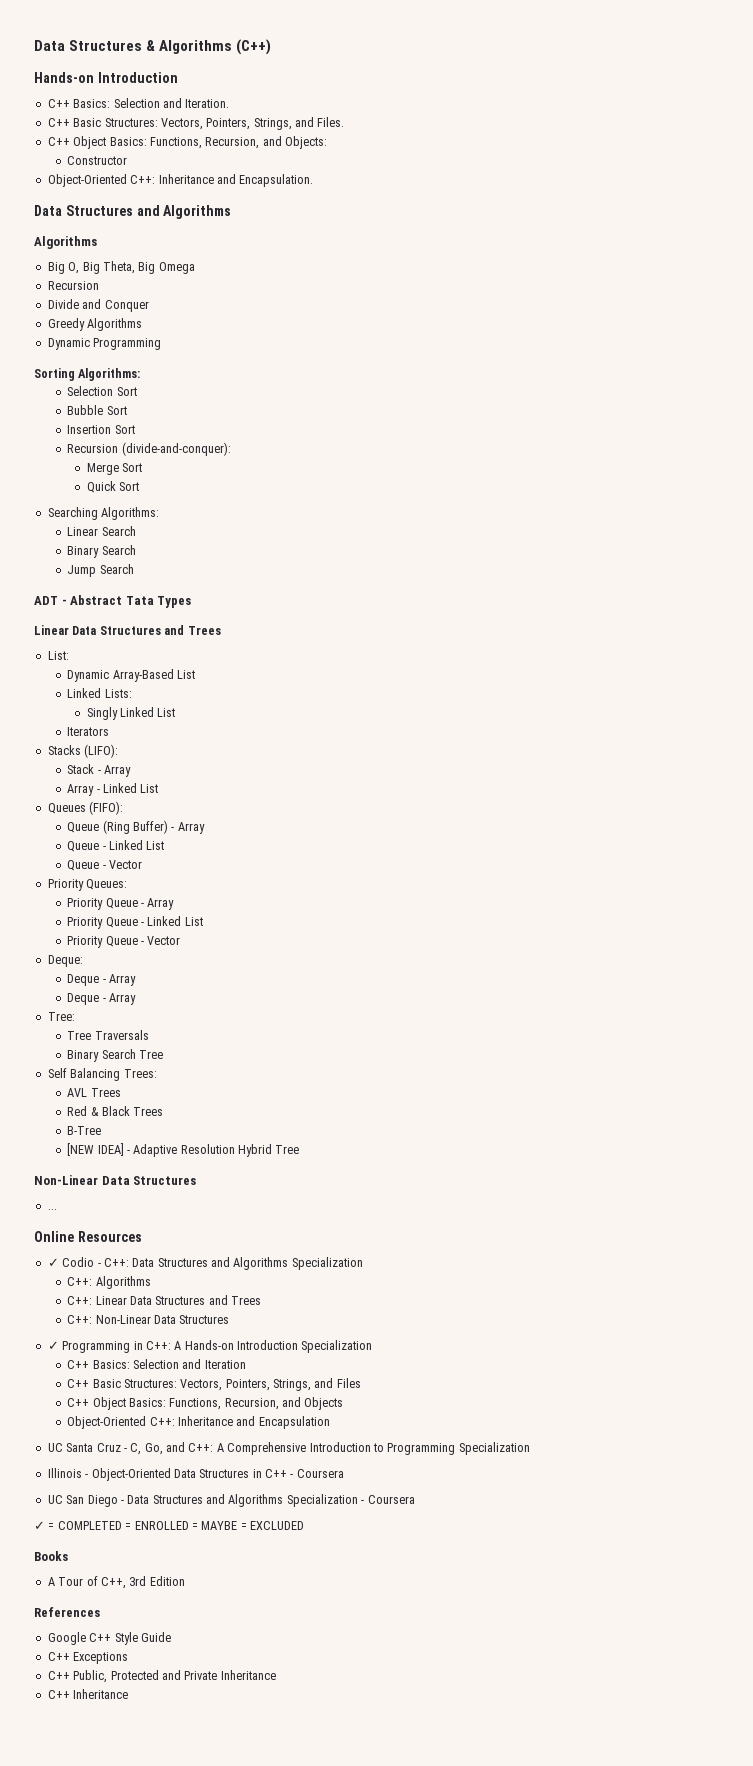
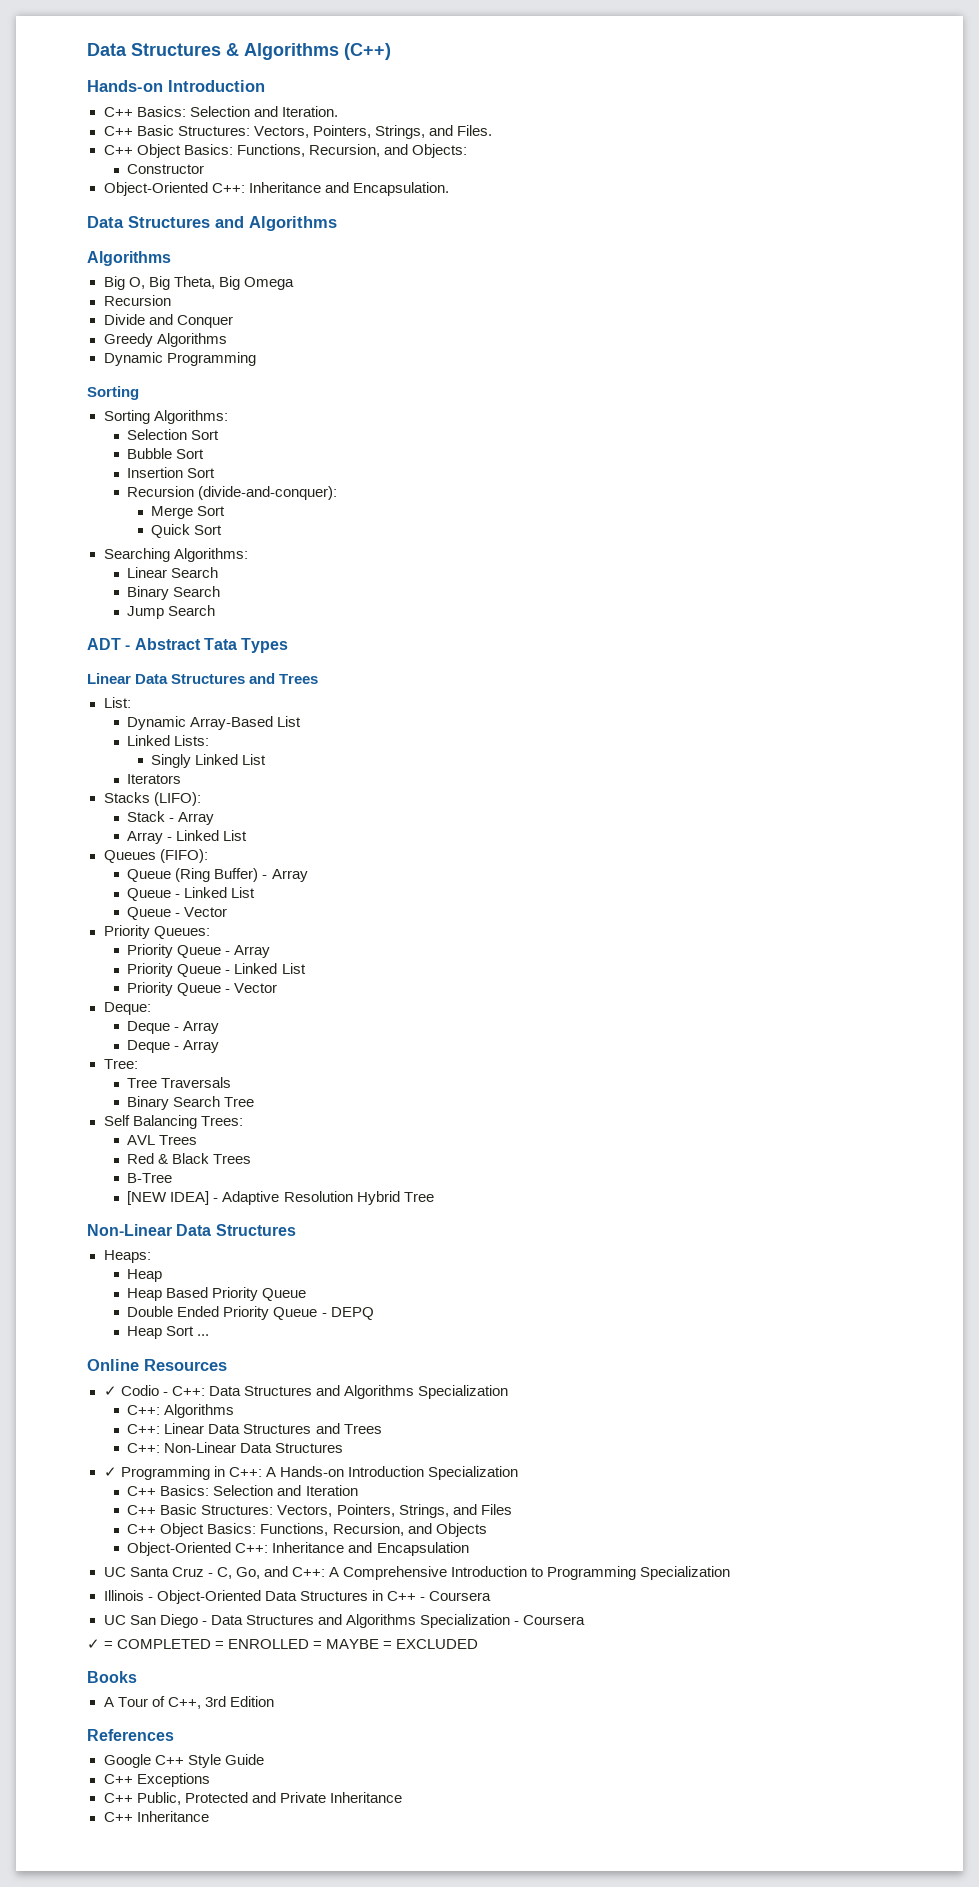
  Dynamic Programming
+ Sorting
- ...
+ Heaps:
+ Heap
+ Heap Based Priority Queue
+ Double Ended Priority Queue - DEPQ
+ Heap Sort ...

